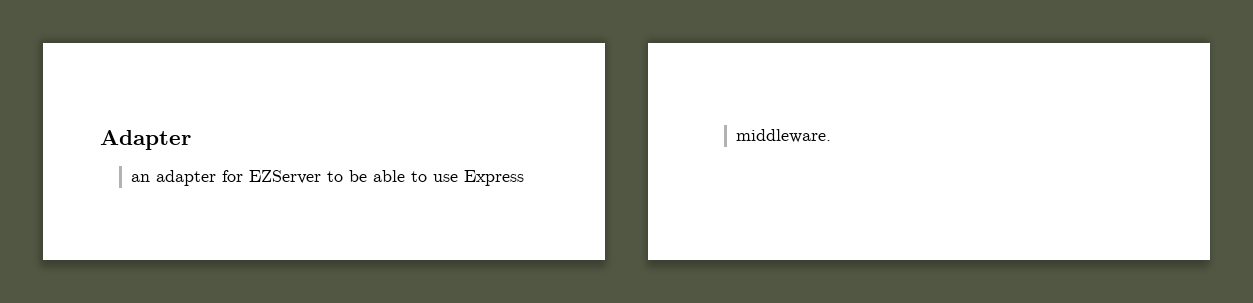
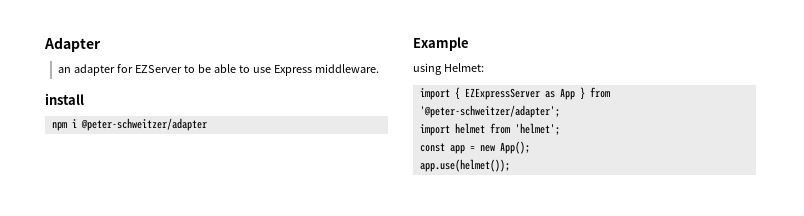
+ install
+ npm i @peter-schweitzer/adapter
+ Example
+ using Helmet:
+ import { EZExpressServer as App } from '@peter-schweitzer/adapter';
+ import helmet from 'helmet';
+ const app = new App();
+ app.use(helmet());

